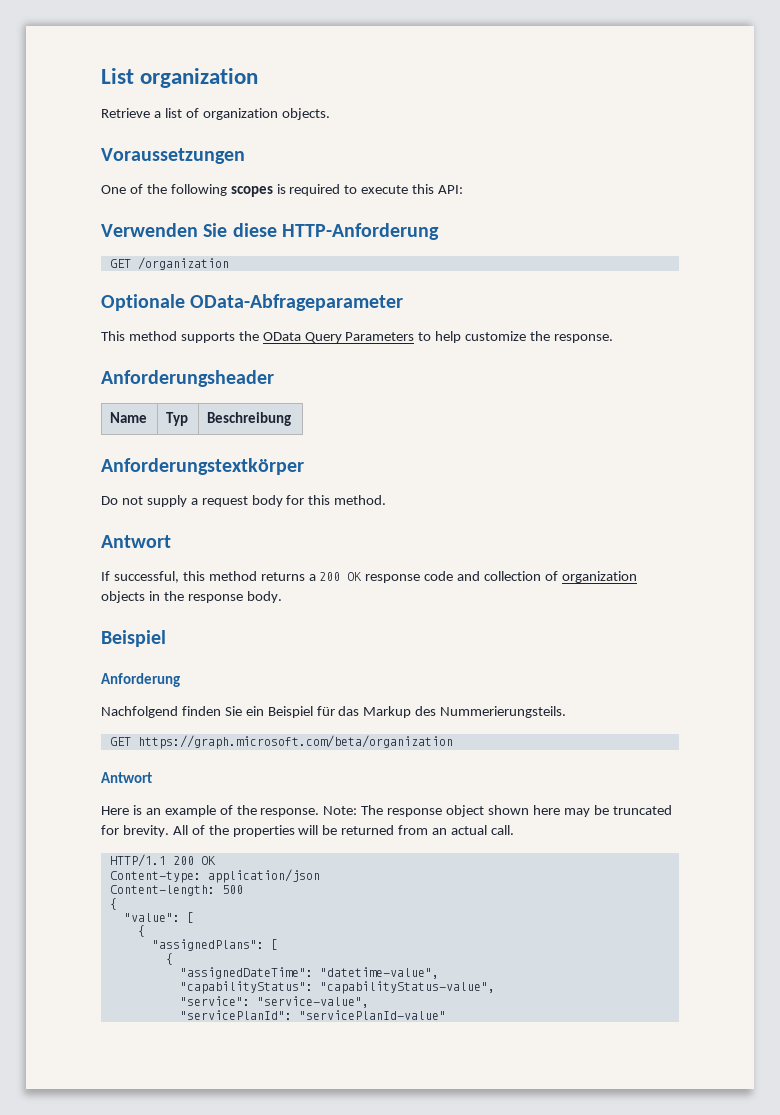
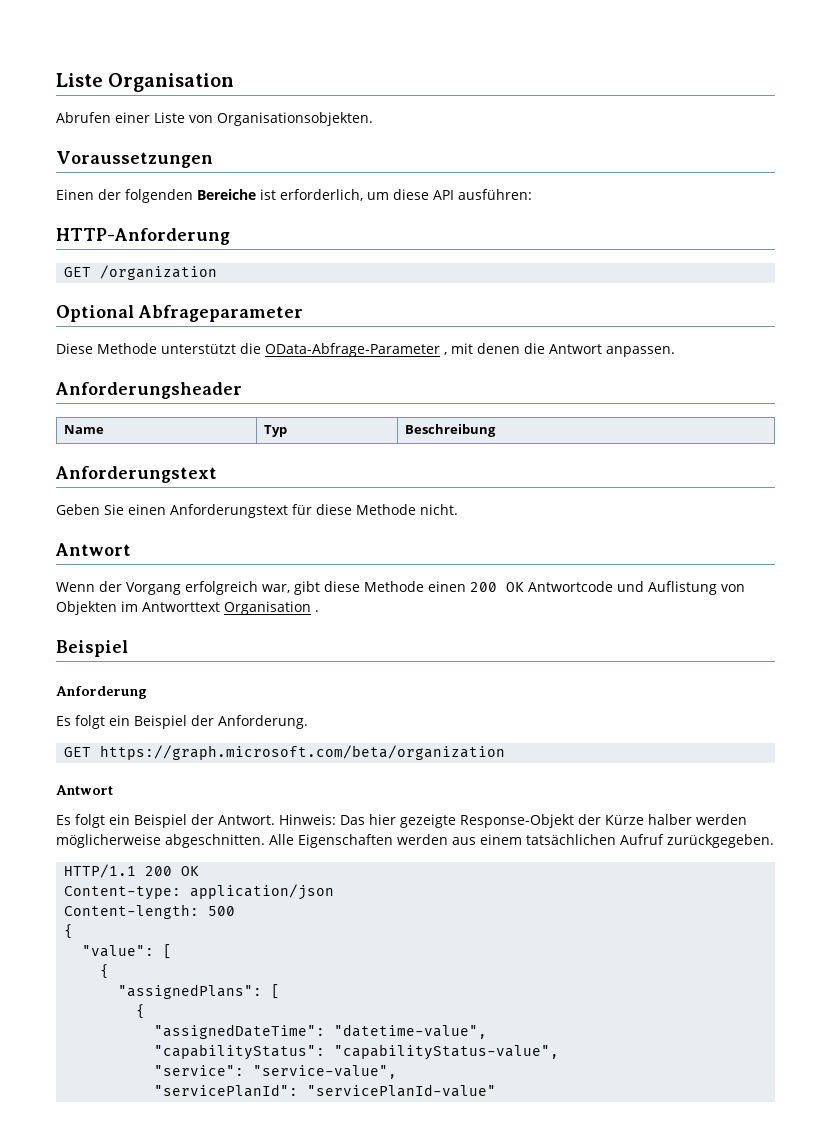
- List organization
- Retrieve a list of organization objects.
+ Liste Organisation
+ Abrufen einer Liste von Organisationsobjekten.
  Voraussetzungen
- One of the following scopes is required to execute this API:
- Verwenden Sie diese HTTP-Anforderung
+ Einen der folgenden Bereiche ist erforderlich, um diese API ausführen:
+ HTTP-Anforderung
  GET /organization
- Optionale OData-Abfrageparameter
- This method supports the OData Query Parameters to help customize the response.
+ Optional Abfrageparameter
+ Diese Methode unterstützt die OData-Abfrage-Parameter , mit denen die Antwort anpassen.
  Anforderungsheader
  Name | Typ | Beschreibung
- Anforderungstextkörper
- Do not supply a request body for this method.
+ Anforderungstext
+ Geben Sie einen Anforderungstext für diese Methode nicht.
  Antwort
- If successful, this method returns a 200 OK response code and collection of organization objects in the response body.
+ Wenn der Vorgang erfolgreich war, gibt diese Methode einen 200 OK Antwortcode und Auflistung von Objekten im Antworttext Organisation .
  Beispiel
  Anforderung
- Nachfolgend finden Sie ein Beispiel für das Markup des Nummerierungsteils.
+ Es folgt ein Beispiel der Anforderung.
  GET https://graph.microsoft.com/beta/organization
  Antwort
- Here is an example of the response. Note: The response object shown here may be truncated for brevity. All of the properties will be returned from an actual call.
+ Es folgt ein Beispiel der Antwort. Hinweis: Das hier gezeigte Response-Objekt der Kürze halber werden möglicherweise abgeschnitten. Alle Eigenschaften werden aus einem tatsächlichen Aufruf zurückgegeben.

